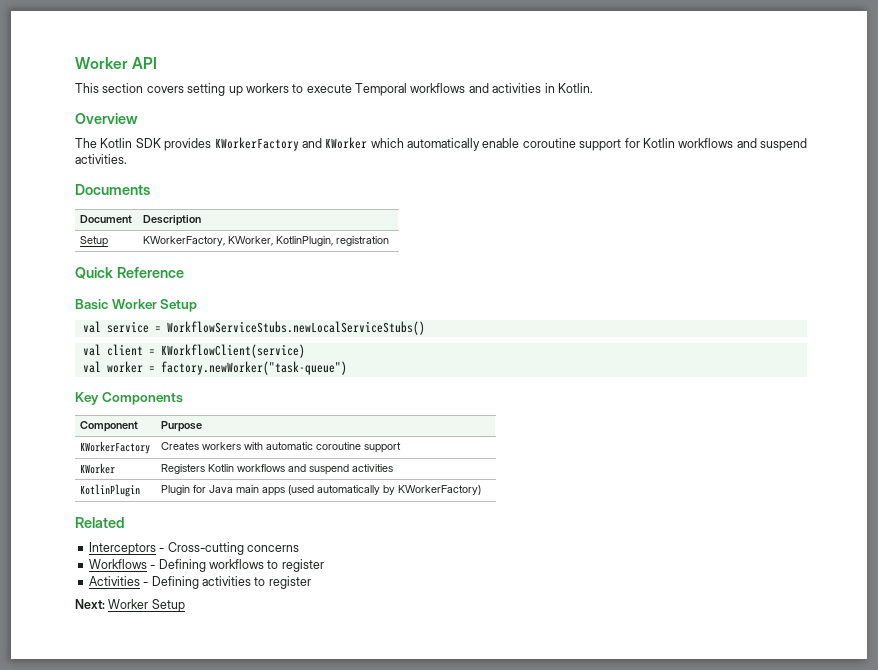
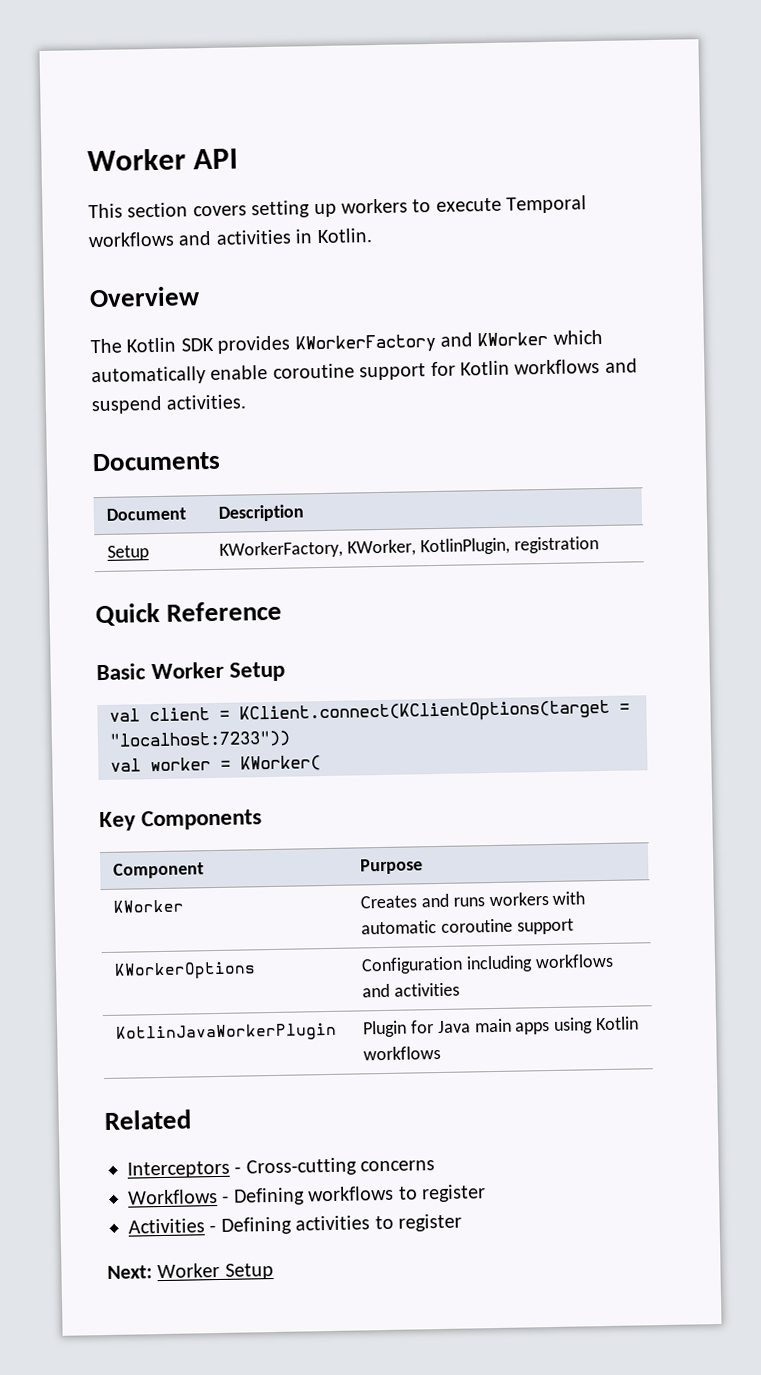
- val service = WorkflowServiceStubs.newLocalServiceStubs()
- val client = KWorkflowClient(service)
+ val client = KClient.connect(KClientOptions(target = "localhost:7233"))
- val worker = factory.newWorker("task-queue")
+ val worker = KWorker(
- KWorkerFactory | Creates workers with automatic coroutine support
+ KWorker | Creates and runs workers with automatic coroutine support
- KWorker | Registers Kotlin workflows and suspend activities
+ KWorkerOptions | Configuration including workflows and activities
- KotlinPlugin | Plugin for Java main apps (used automatically by KWorkerFactory)
+ KotlinJavaWorkerPlugin | Plugin for Java main apps using Kotlin workflows

